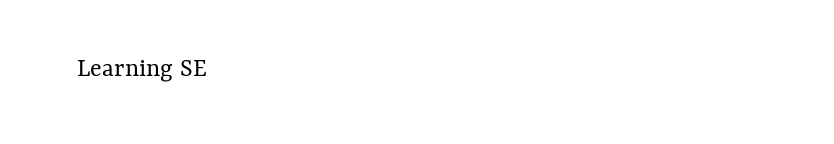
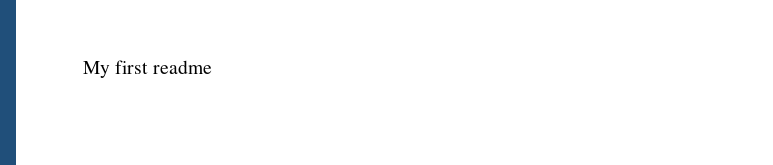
- Learning SE
+ My first readme

